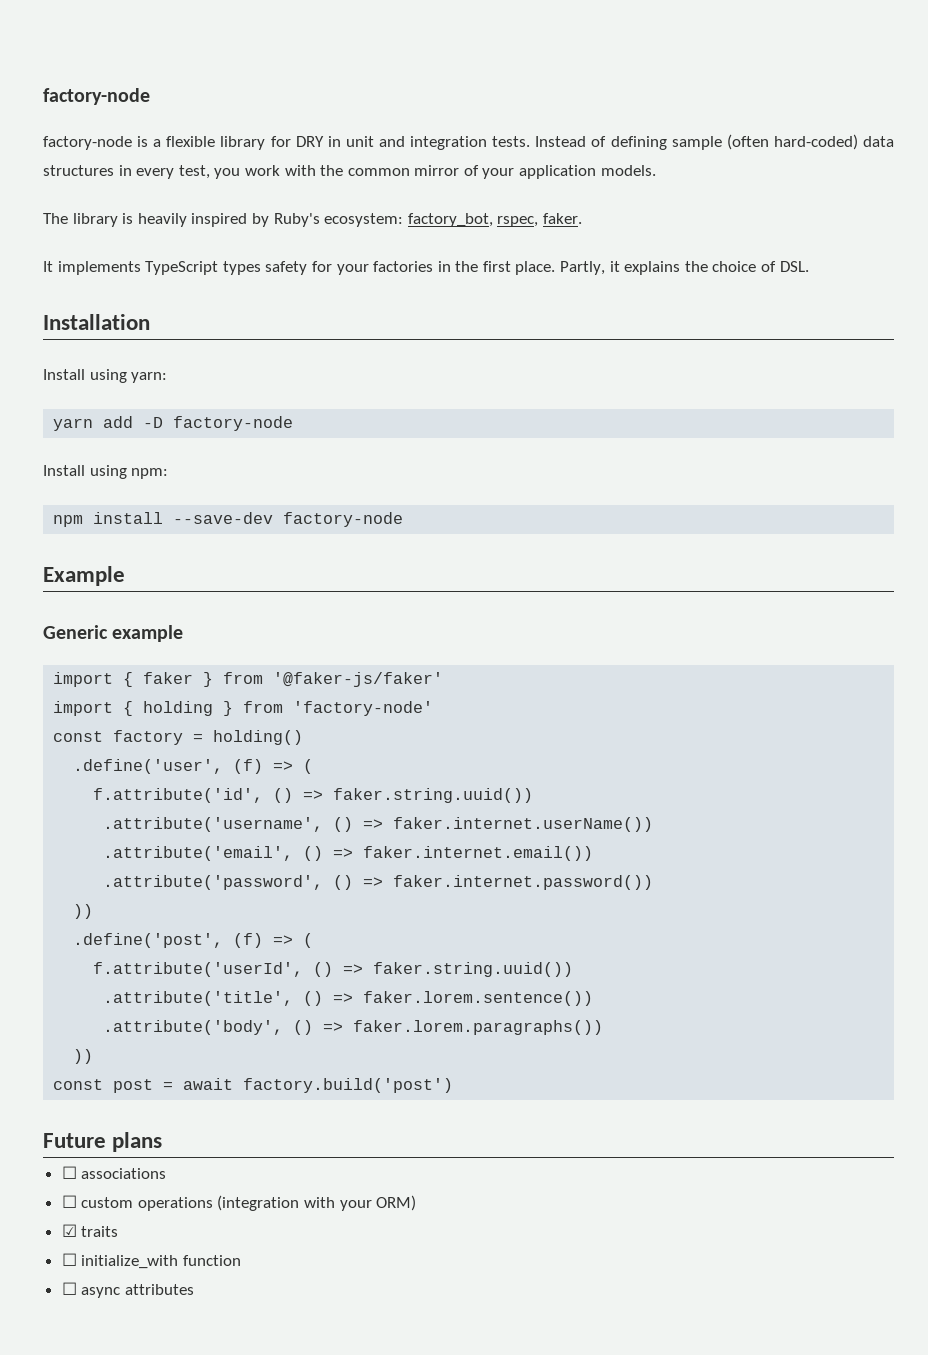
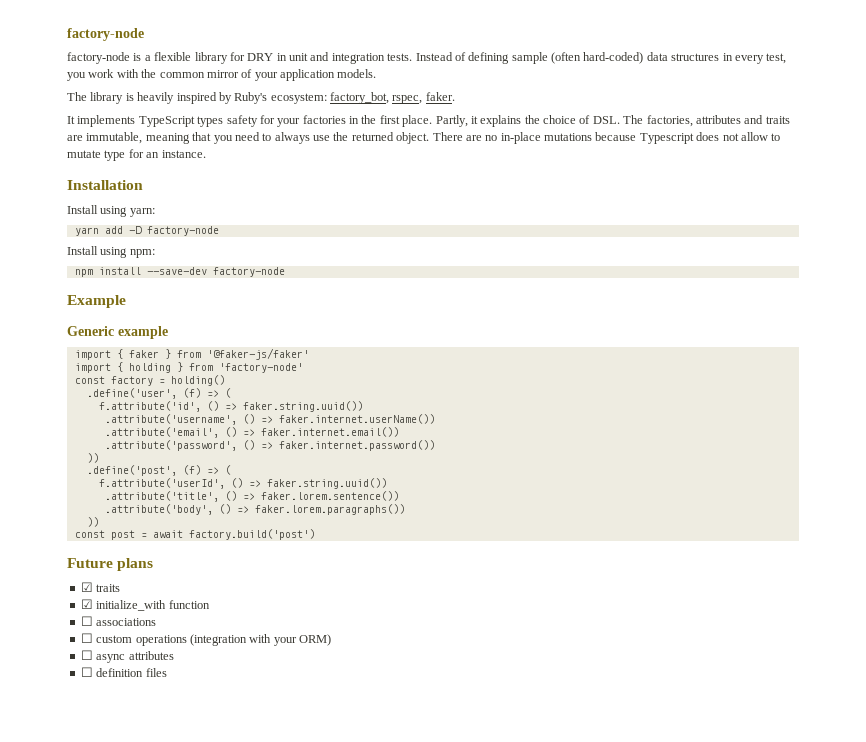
- Partly, it explains the choice of DSL.
+ Partly, it explains the choice of DSL. The factories, attributes and traits are immutable, meaning that you need to always use the returned object. There are no in-place mutations because Typescript does not allow to mutate type for an instance.
+ ☑ traits
+ ☑ initialize_with function
- ☑ traits
- ☐ initialize_with function
+ ☐ definition files

